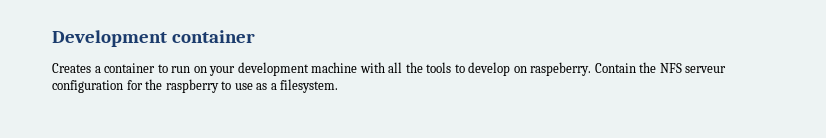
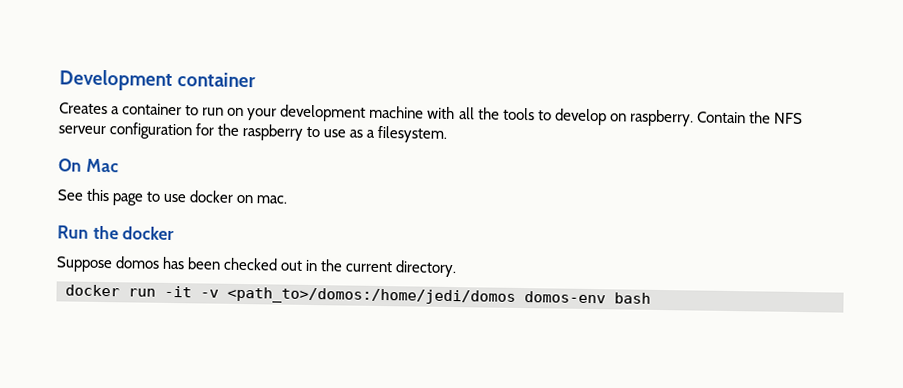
- Creates a container to run on your development machine with all the tools to develop on raspeberry.
+ Creates a container to run on your development machine with all the tools to develop on raspberry.
+ On Mac
+ See this page to use docker on mac.
+ Run the docker
+ Suppose domos has been checked out in the current directory.
+ docker run -it -v <path_to>/domos:/home/jedi/domos domos-env bash

